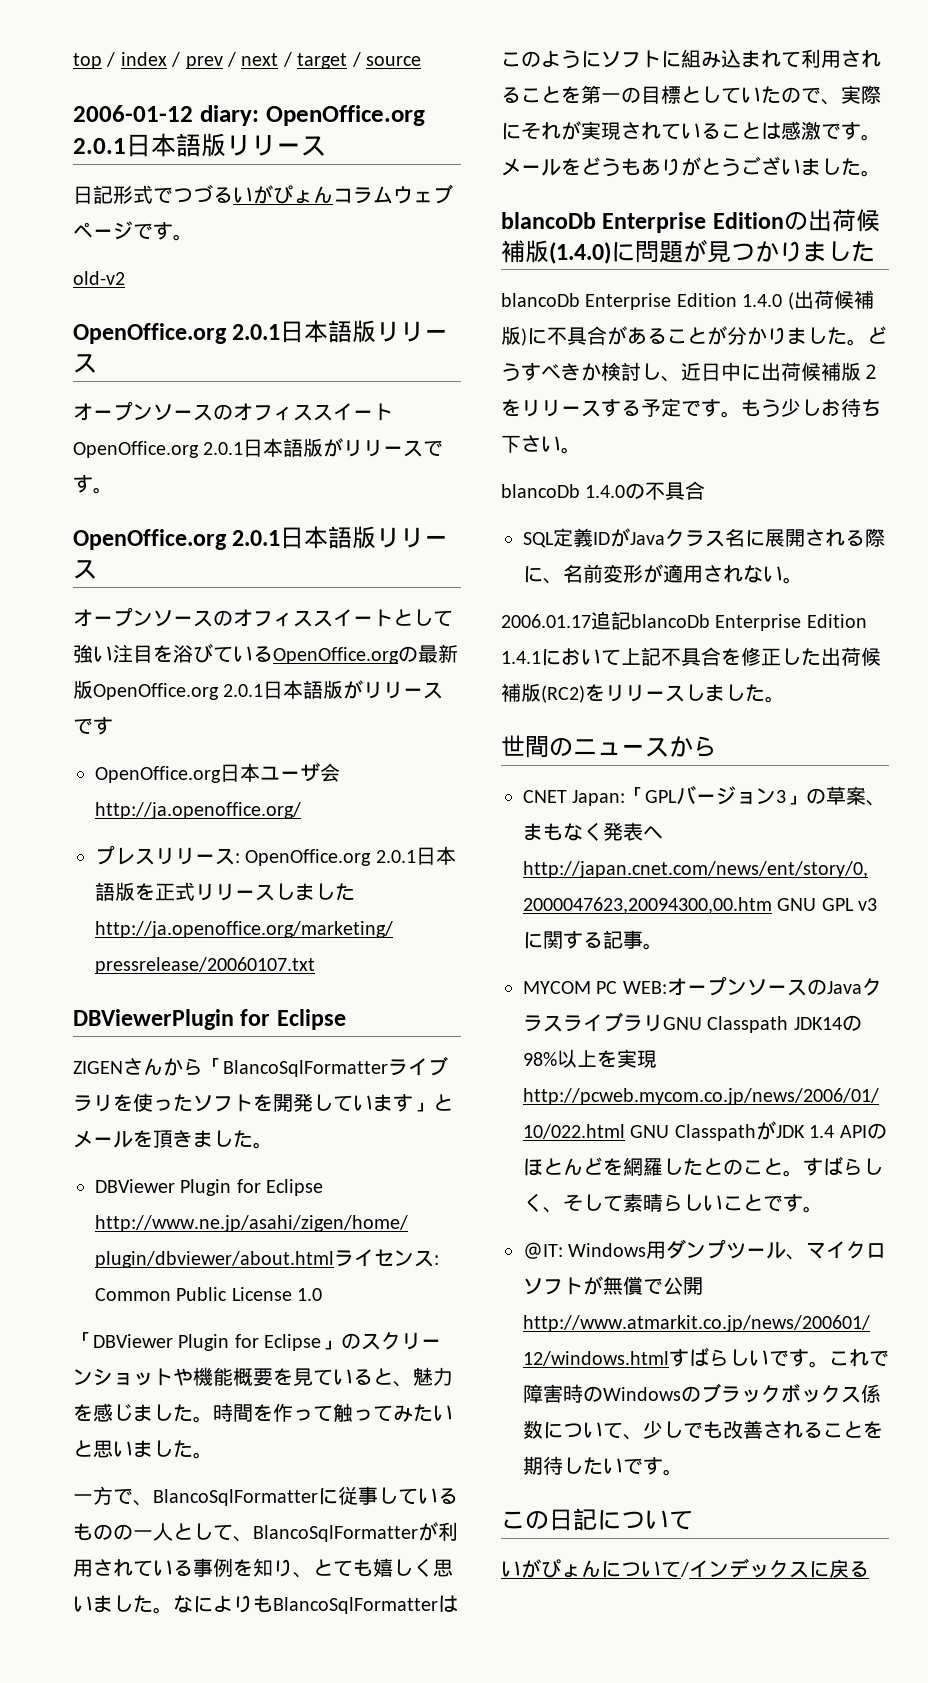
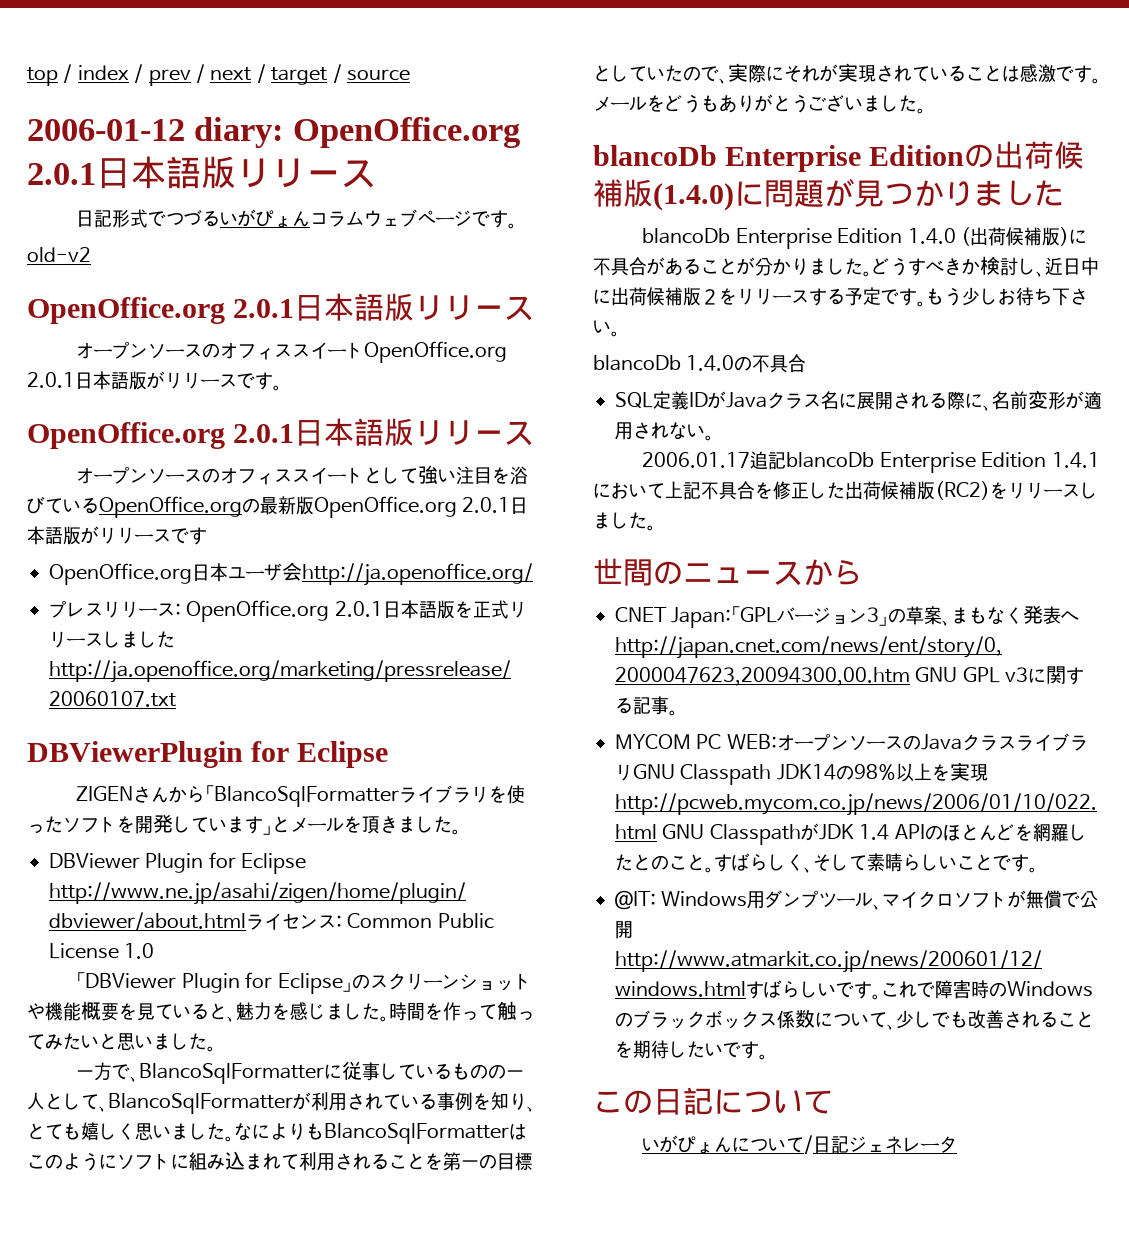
- いがぴょんについて/インデックスに戻る
+ いがぴょんについて/日記ジェネレータ

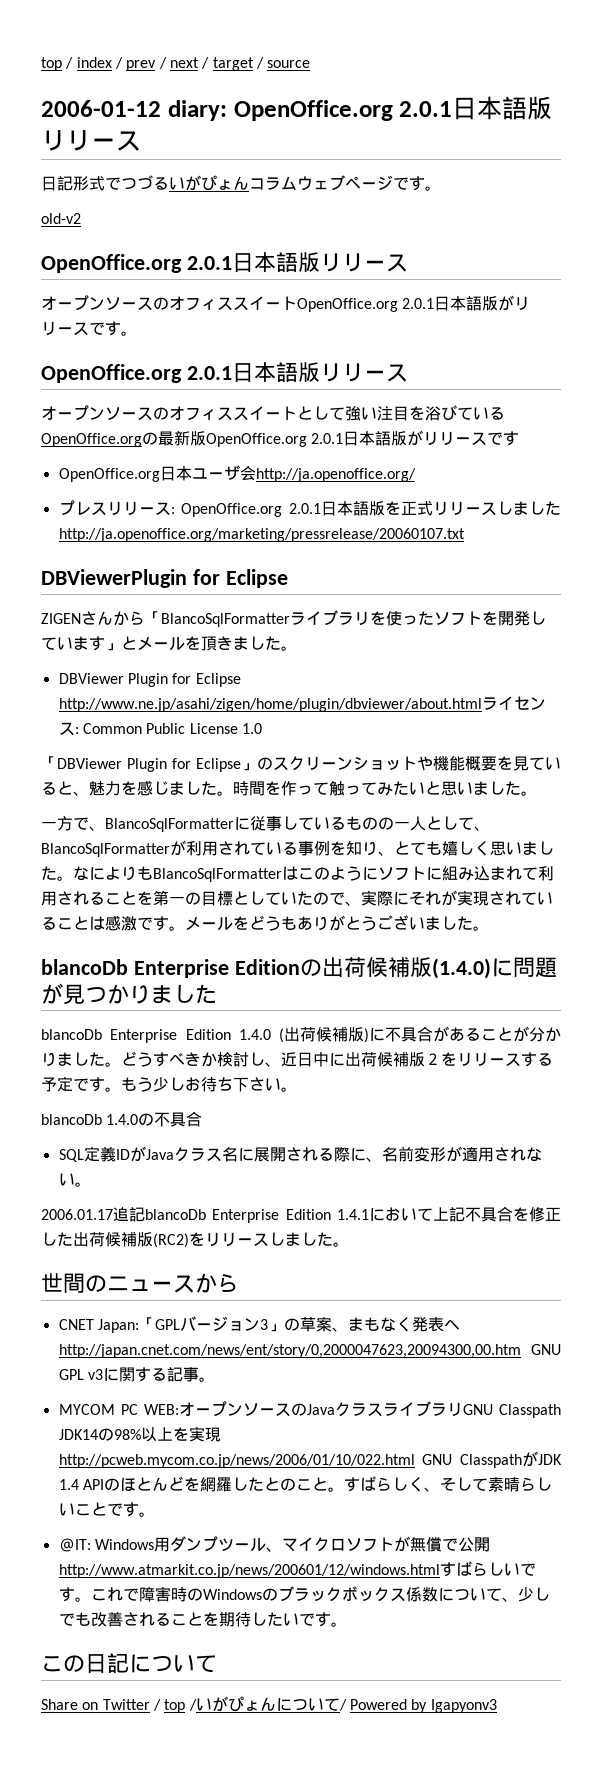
- いがぴょんについて/日記ジェネレータ
+ Share on Twitter / top /いがぴょんについて/ Powered by Igapyonv3

